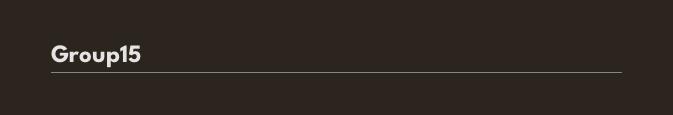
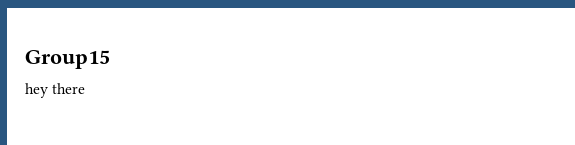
+ hey there

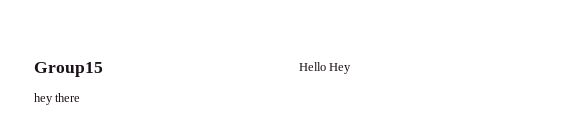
+ Hello Hey

